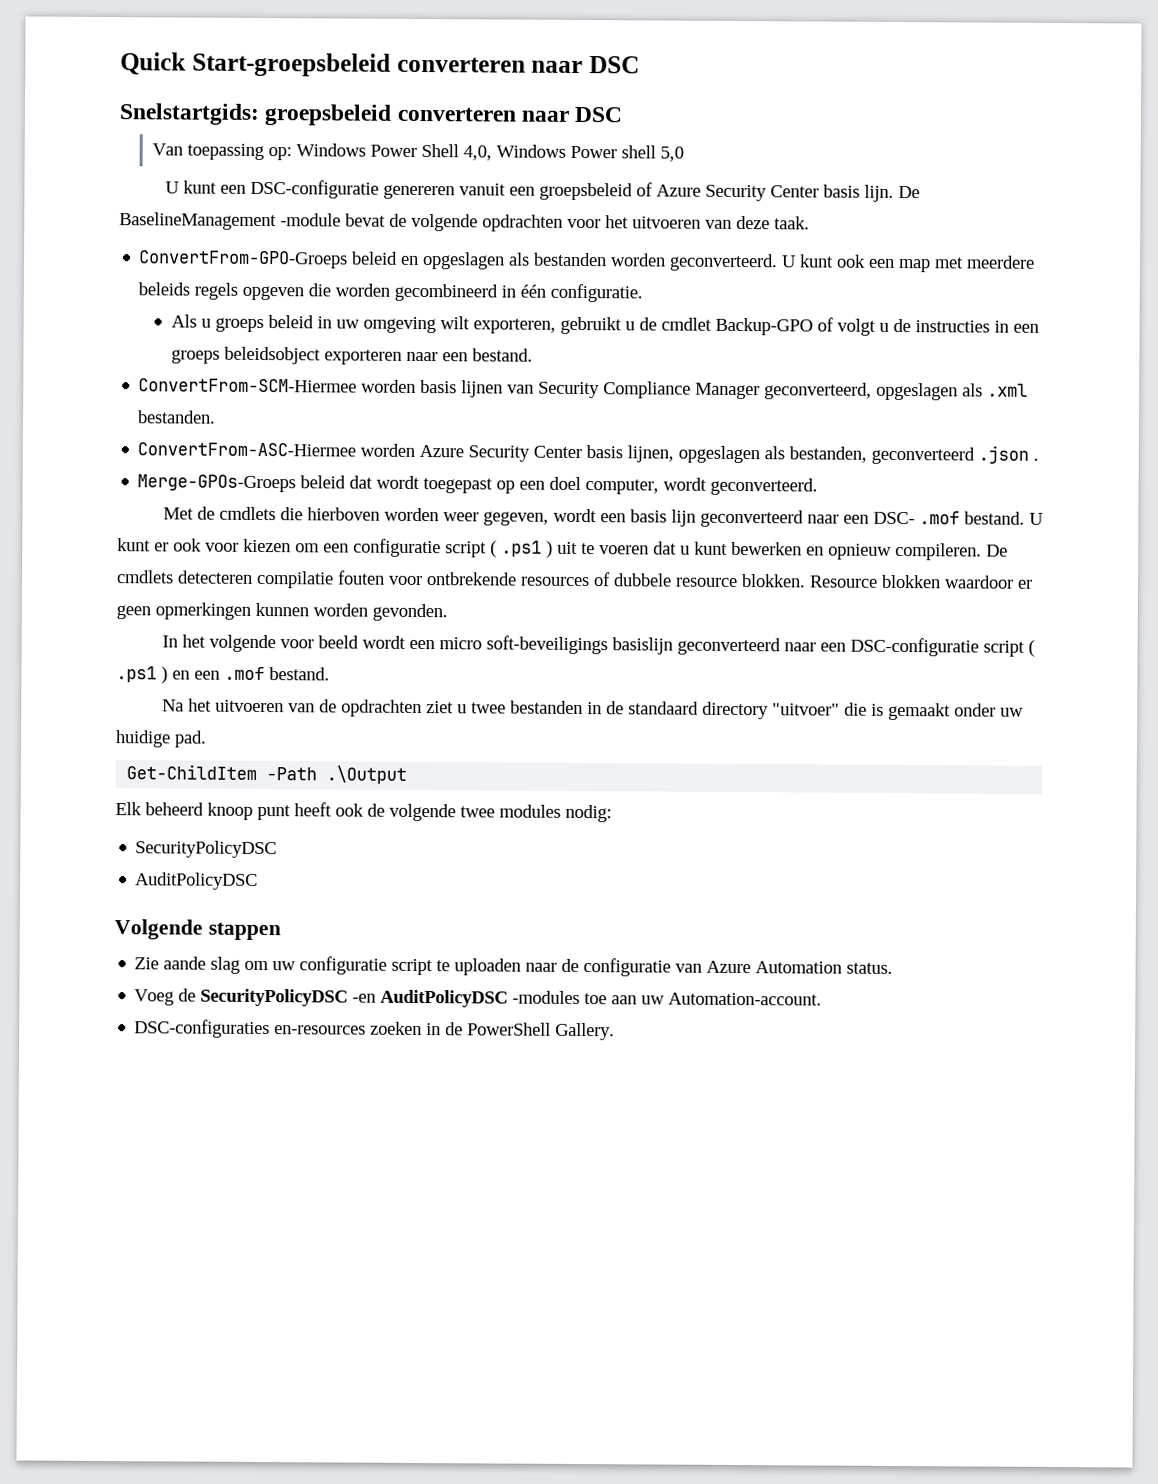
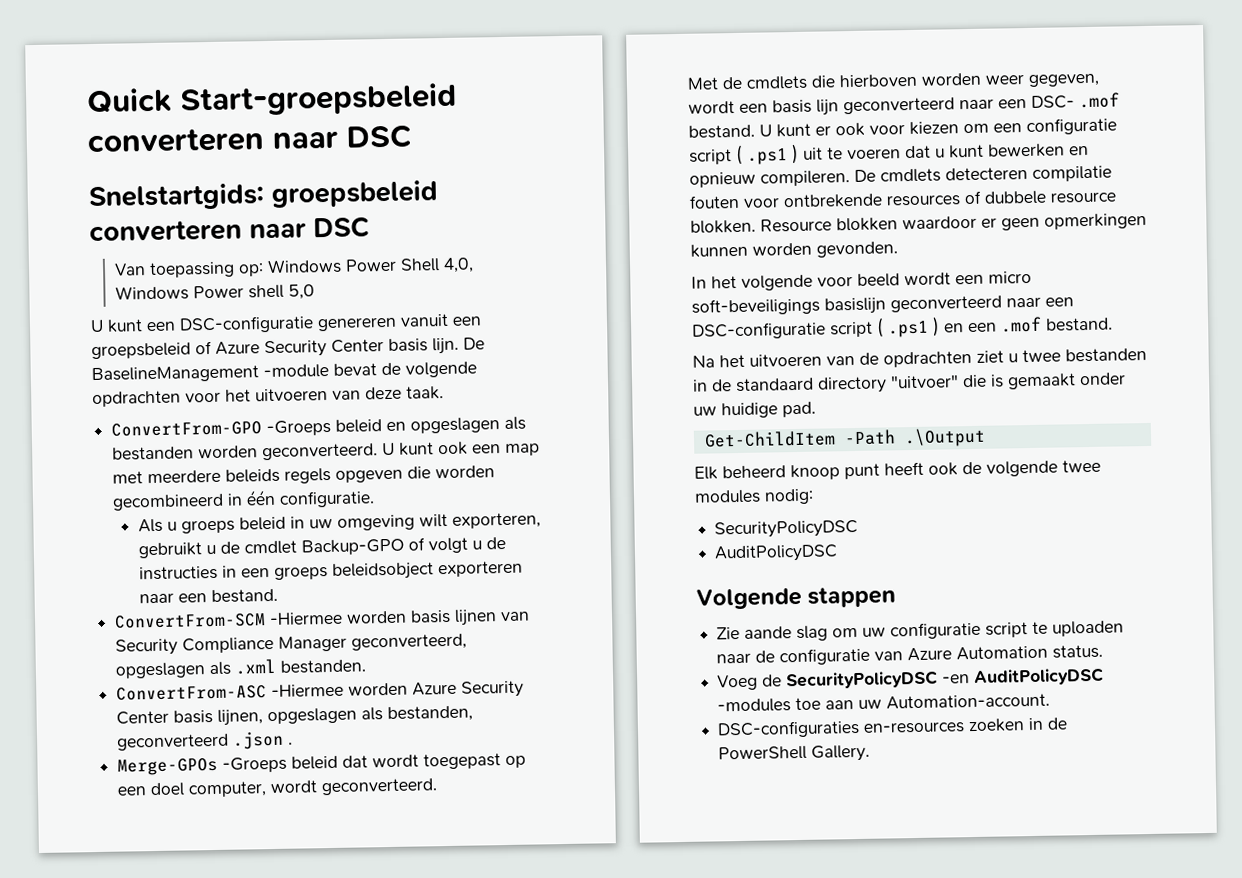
- ConvertFrom-GPO-Groeps beleid en opgeslagen als bestanden worden geconverteerd.
+ ConvertFrom-GPO -Groeps beleid en opgeslagen als bestanden worden geconverteerd.
- ConvertFrom-SCM-Hiermee worden basis lijnen van Security Compliance Manager geconverteerd, opgeslagen als .xml bestanden.
+ ConvertFrom-SCM -Hiermee worden basis lijnen van Security Compliance Manager geconverteerd, opgeslagen als .xml bestanden.
- ConvertFrom-ASC-Hiermee worden Azure Security Center basis lijnen, opgeslagen als bestanden, geconverteerd .json .
+ ConvertFrom-ASC -Hiermee worden Azure Security Center basis lijnen, opgeslagen als bestanden, geconverteerd .json .
- Merge-GPOs-Groeps beleid dat wordt toegepast op een doel computer, wordt geconverteerd.
+ Merge-GPOs -Groeps beleid dat wordt toegepast op een doel computer, wordt geconverteerd.

